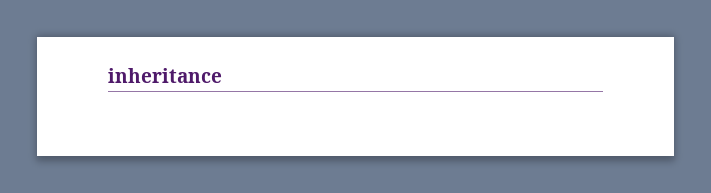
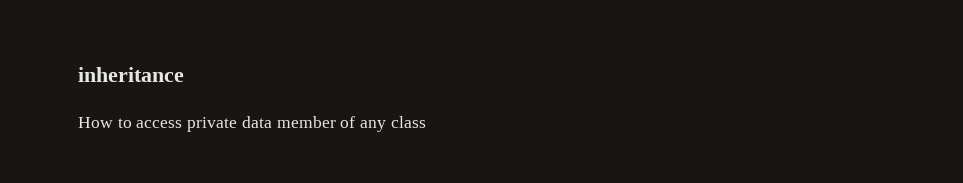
+ How to access private data member of any class

